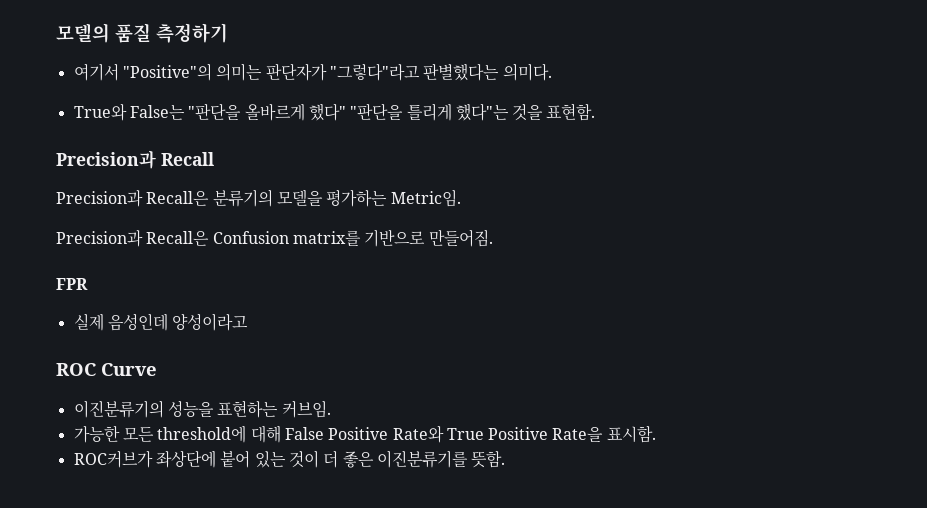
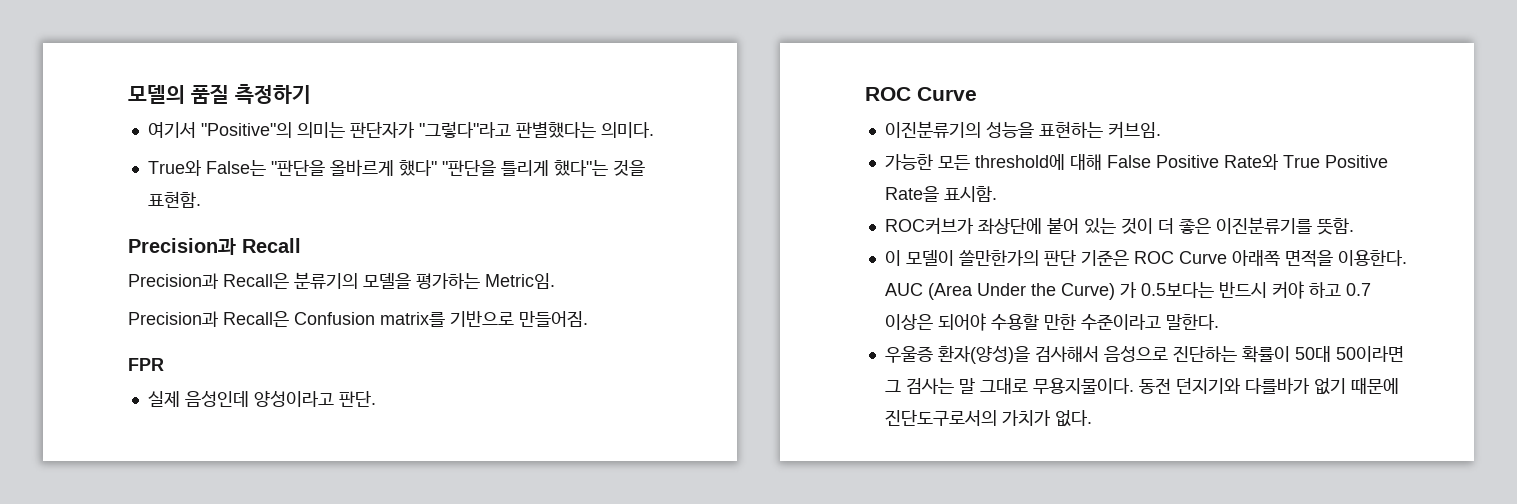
- 실제 음성인데 양성이라고
+ 실제 음성인데 양성이라고 판단.
+ 이 모델이 쓸만한가의 판단 기준은 ROC Curve 아래쪽 면적을 이용한다. AUC (Area Under the Curve) 가 0.5보다는 반드시 커야 하고 0.7 이상은 되어야 수용할 만한 수준이라고 말한다.
+ 우울증 환자(양성)을 검사해서 음성으로 진단하는 확률이 50대 50이라면 그 검사는 말 그대로 무용지물이다. 동전 던지기와 다를바가 없기 때문에 진단도구로서의 가치가 없다.

